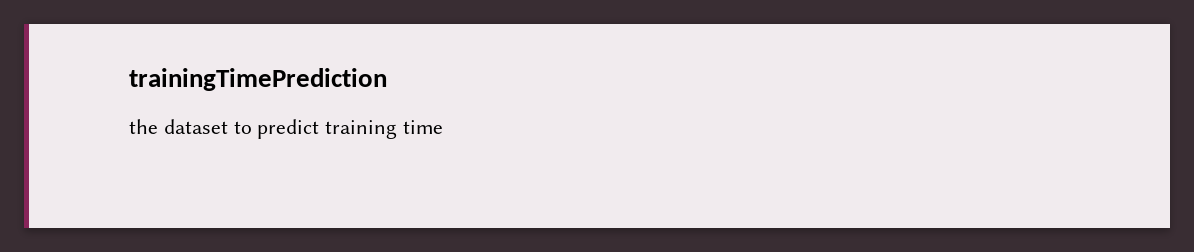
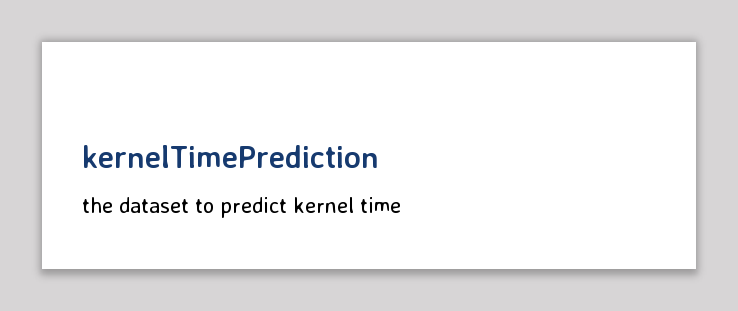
- trainingTimePrediction
+ kernelTimePrediction
- the dataset to predict training time
+ the dataset to predict kernel time

